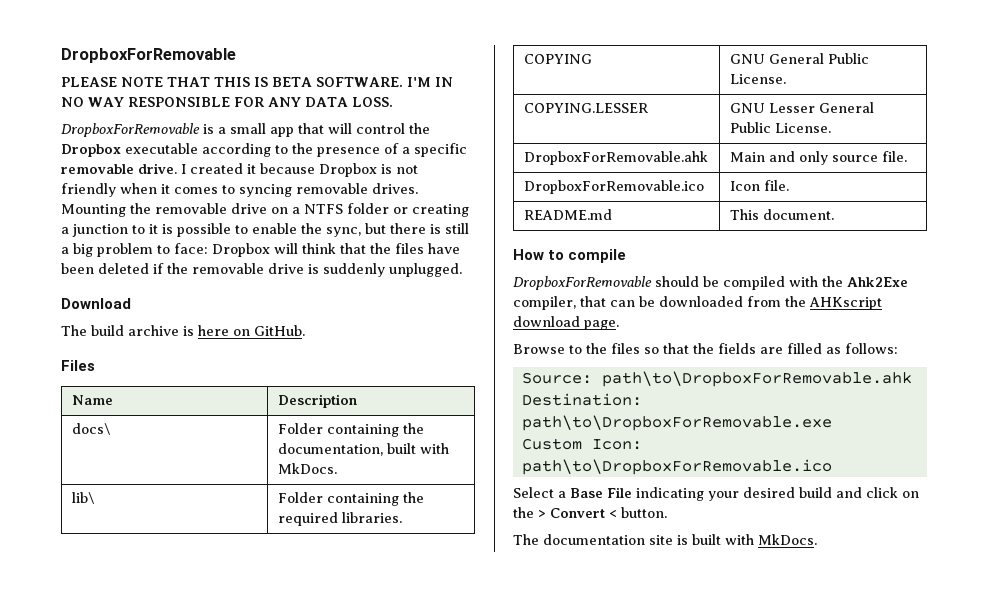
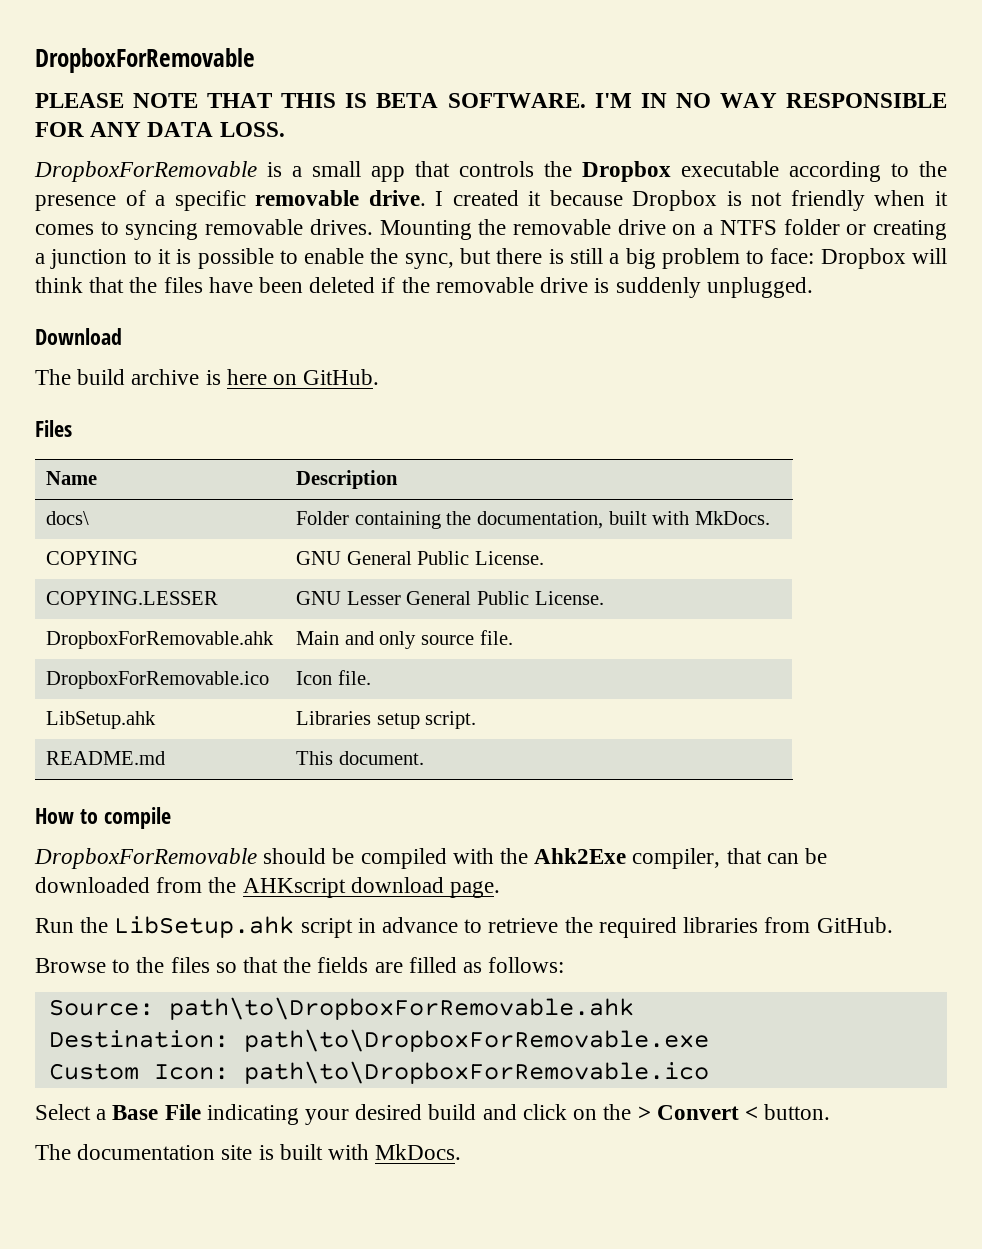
- DropboxForRemovable is a small app that will control the Dropbox executable according to the presence of a specific removable drive.
+ DropboxForRemovable is a small app that controls the Dropbox executable according to the presence of a specific removable drive.
- lib\ | Folder containing the required libraries.
+ LibSetup.ahk | Libraries setup script.
+ Run the LibSetup.ahk script in advance to retrieve the required libraries from GitHub.

